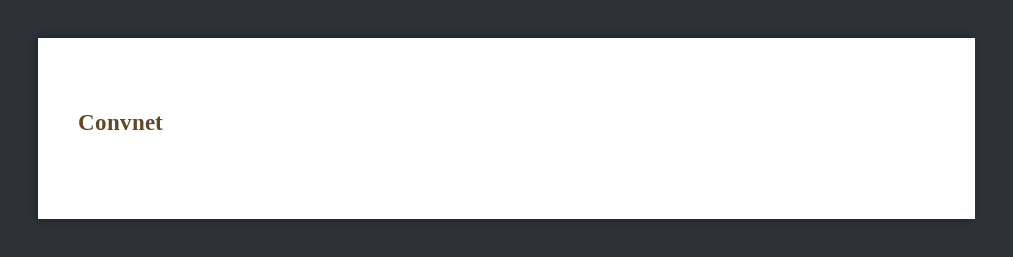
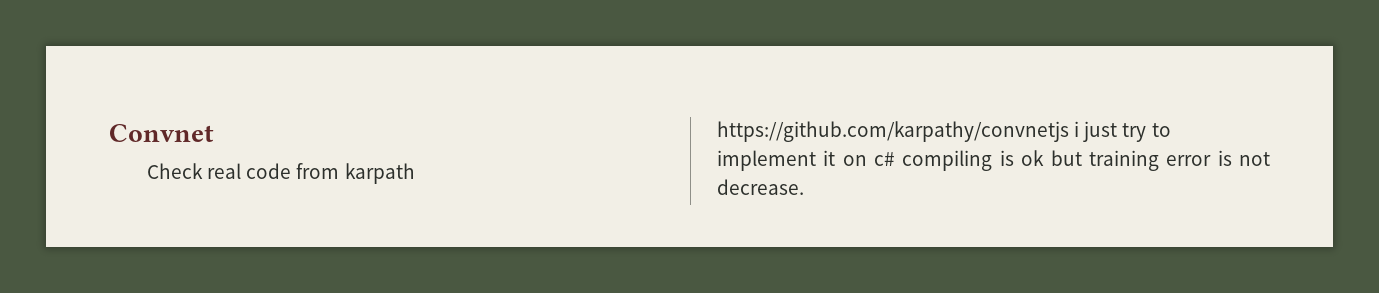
+ Check real code from karpath https://github.com/karpathy/convnetjs i just try to implement it on c# compiling is ok but training error is not decrease.

